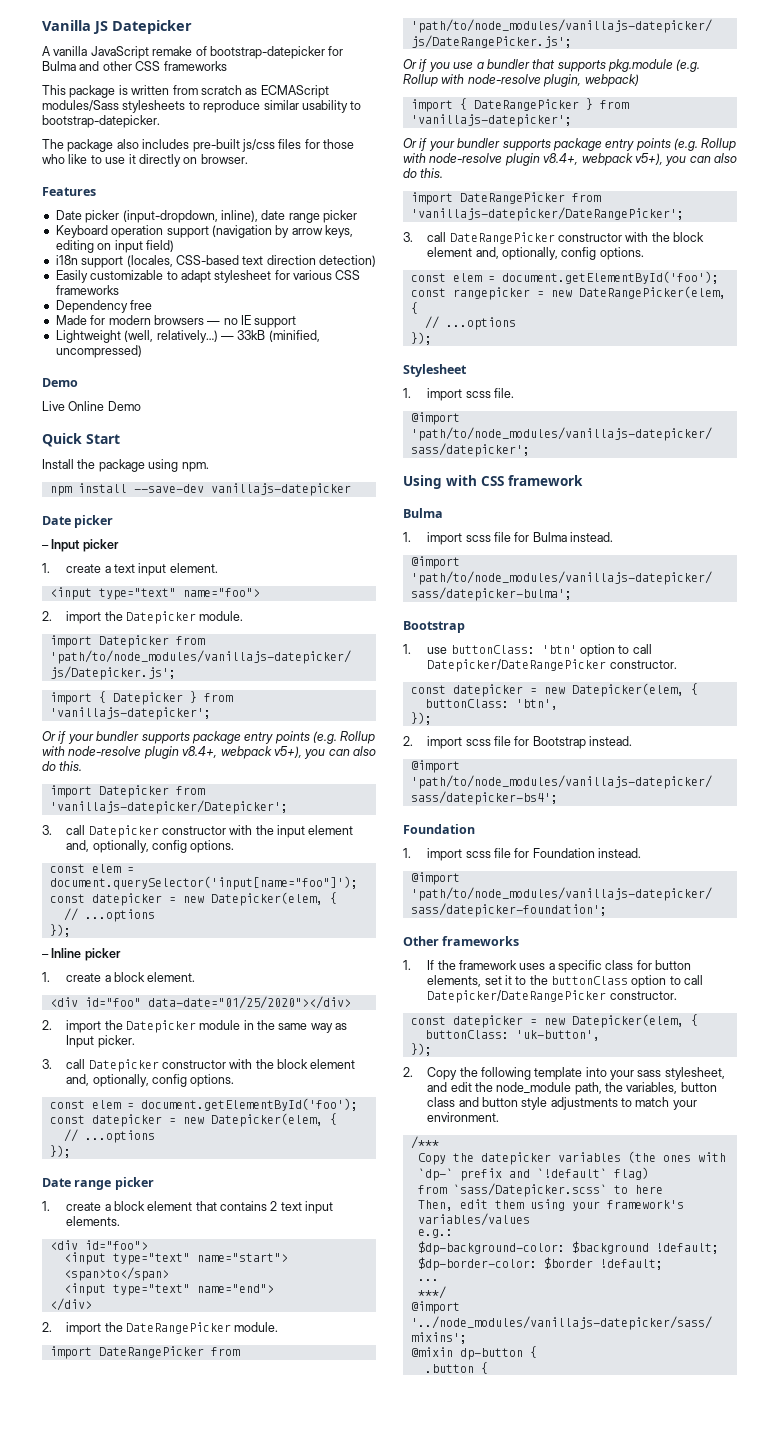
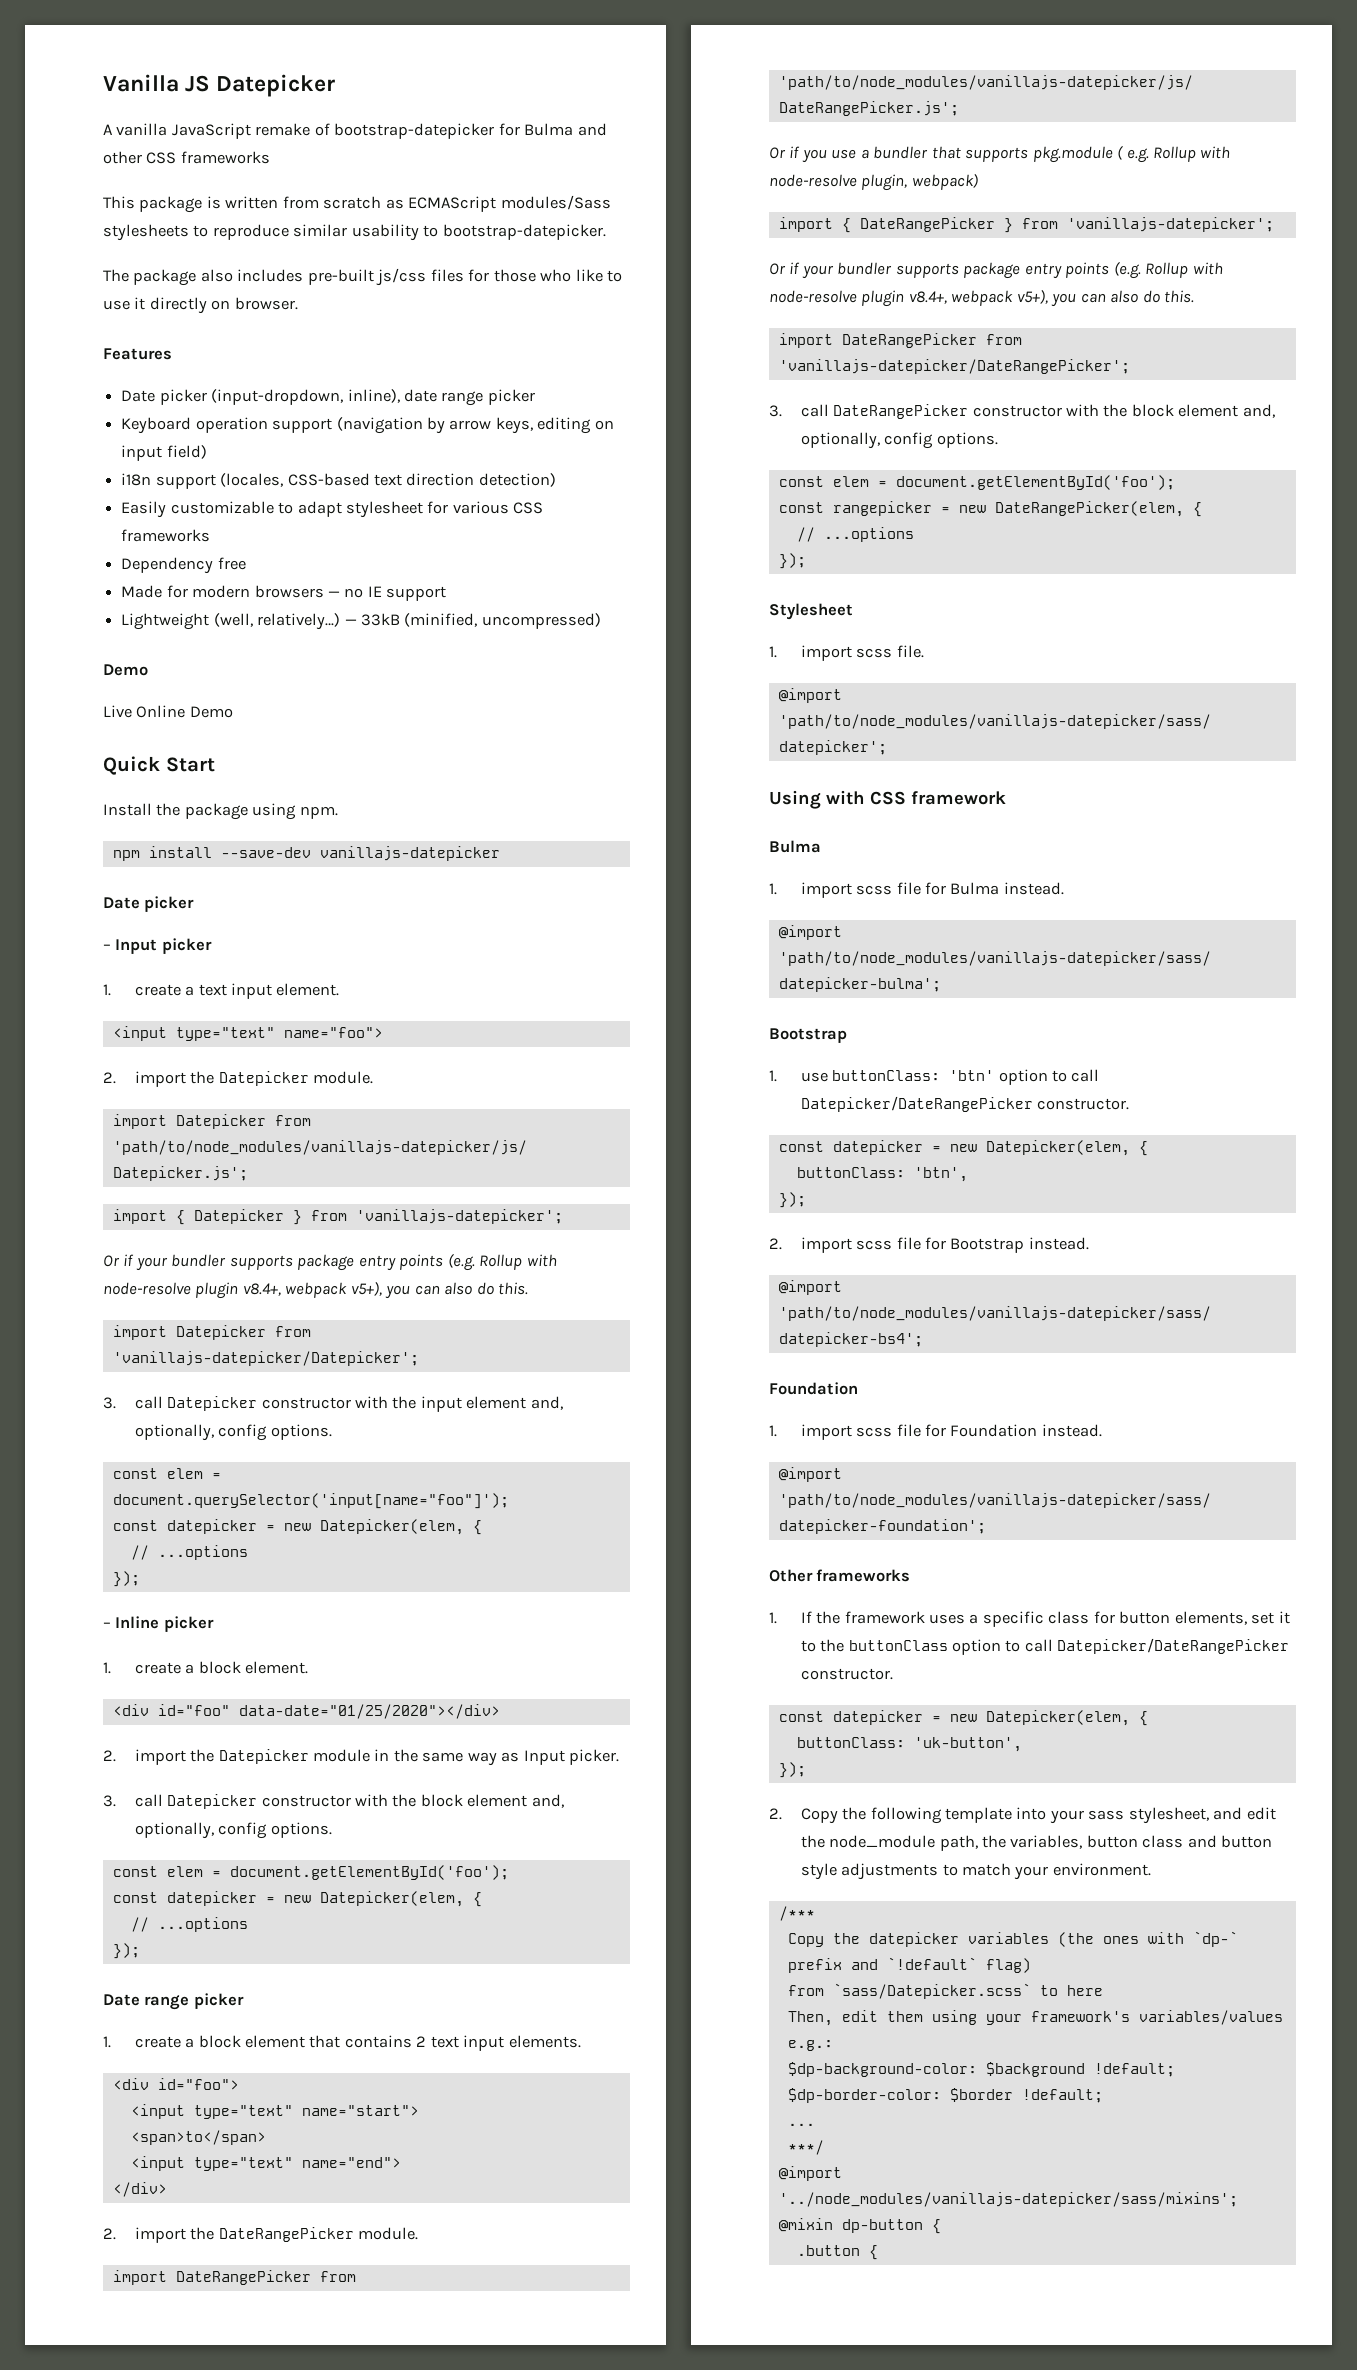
- Or if you use a bundler that supports pkg.module (e.g. Rollup with node-resolve plugin, webpack)
+ Or if you use a bundler that supports pkg.module ( e.g. Rollup with node-resolve plugin, webpack)

